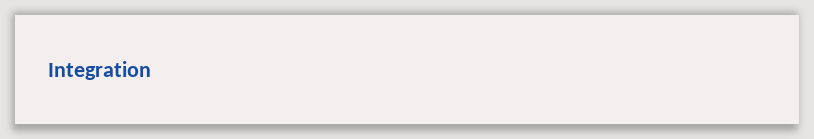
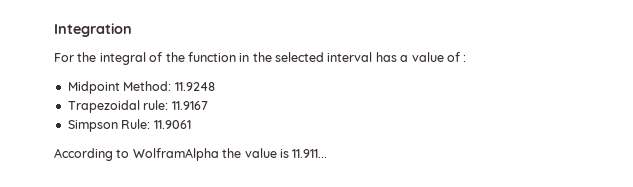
+ For the integral of the function in the selected interval has a value of :
+ Midpoint Method: 11.9248
+ Trapezoidal rule: 11.9167
+ Simpson Rule: 11.9061
+ According to WolframAlpha the value is 11.911...

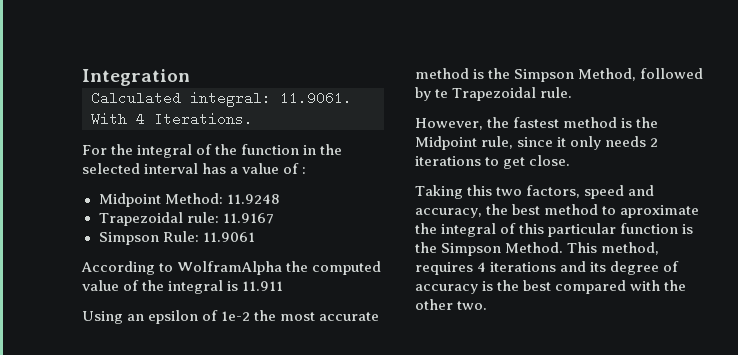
+ Calculated integral: 11.9061. With 4 Iterations.
- According to WolframAlpha the value is 11.911...
+ According to WolframAlpha the computed value of the integral is 11.911
+ Using an epsilon of 1e-2 the most accurate method is the Simpson Method, followed by te Trapezoidal rule.
+ However, the fastest method is the Midpoint rule, since it only needs 2 iterations to get close.
+ Taking this two factors, speed and accuracy, the best method to aproximate the integral of this particular function is the Simpson Method. This method, requires 4 iterations and its degree of accuracy is the best compared with the other two.

